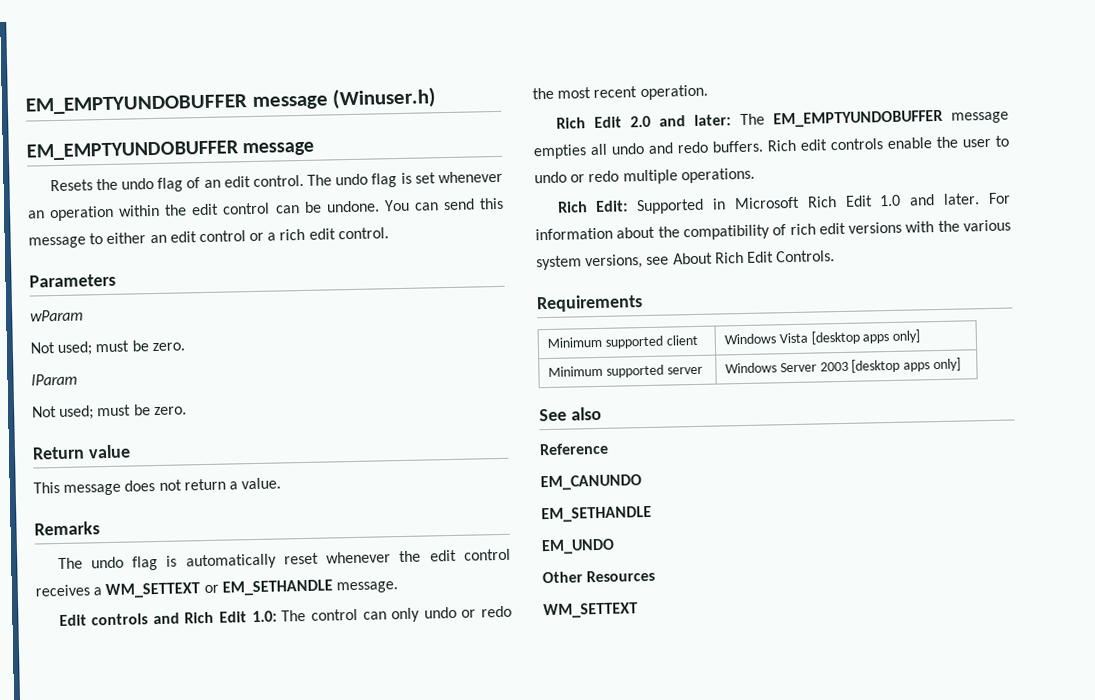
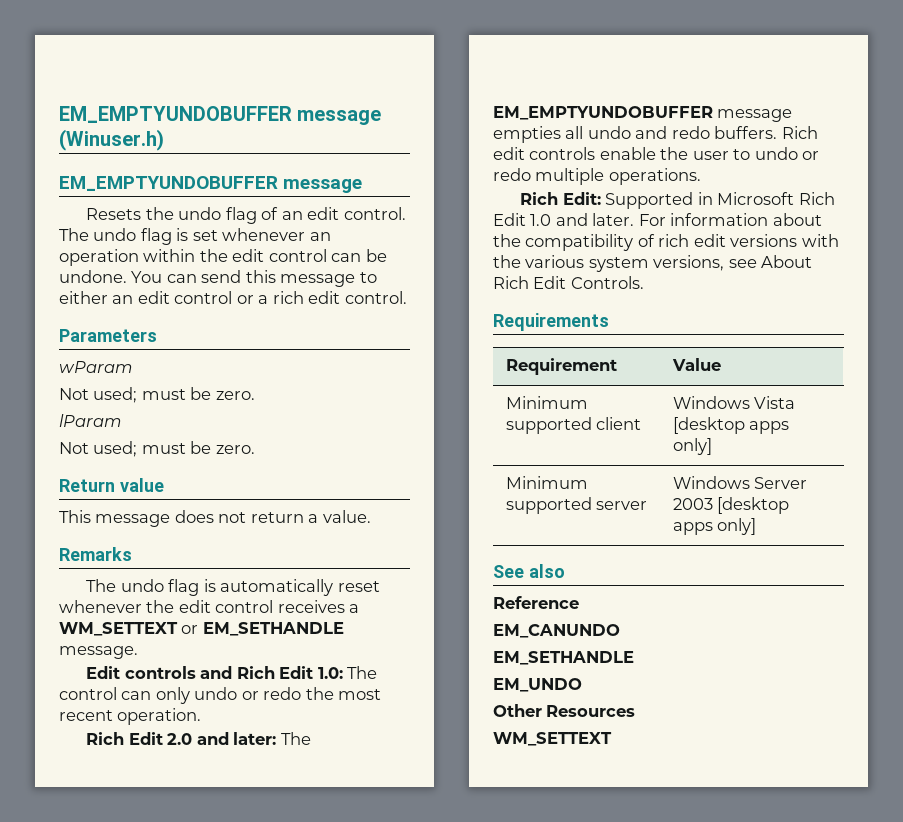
+ Requirement | Value

